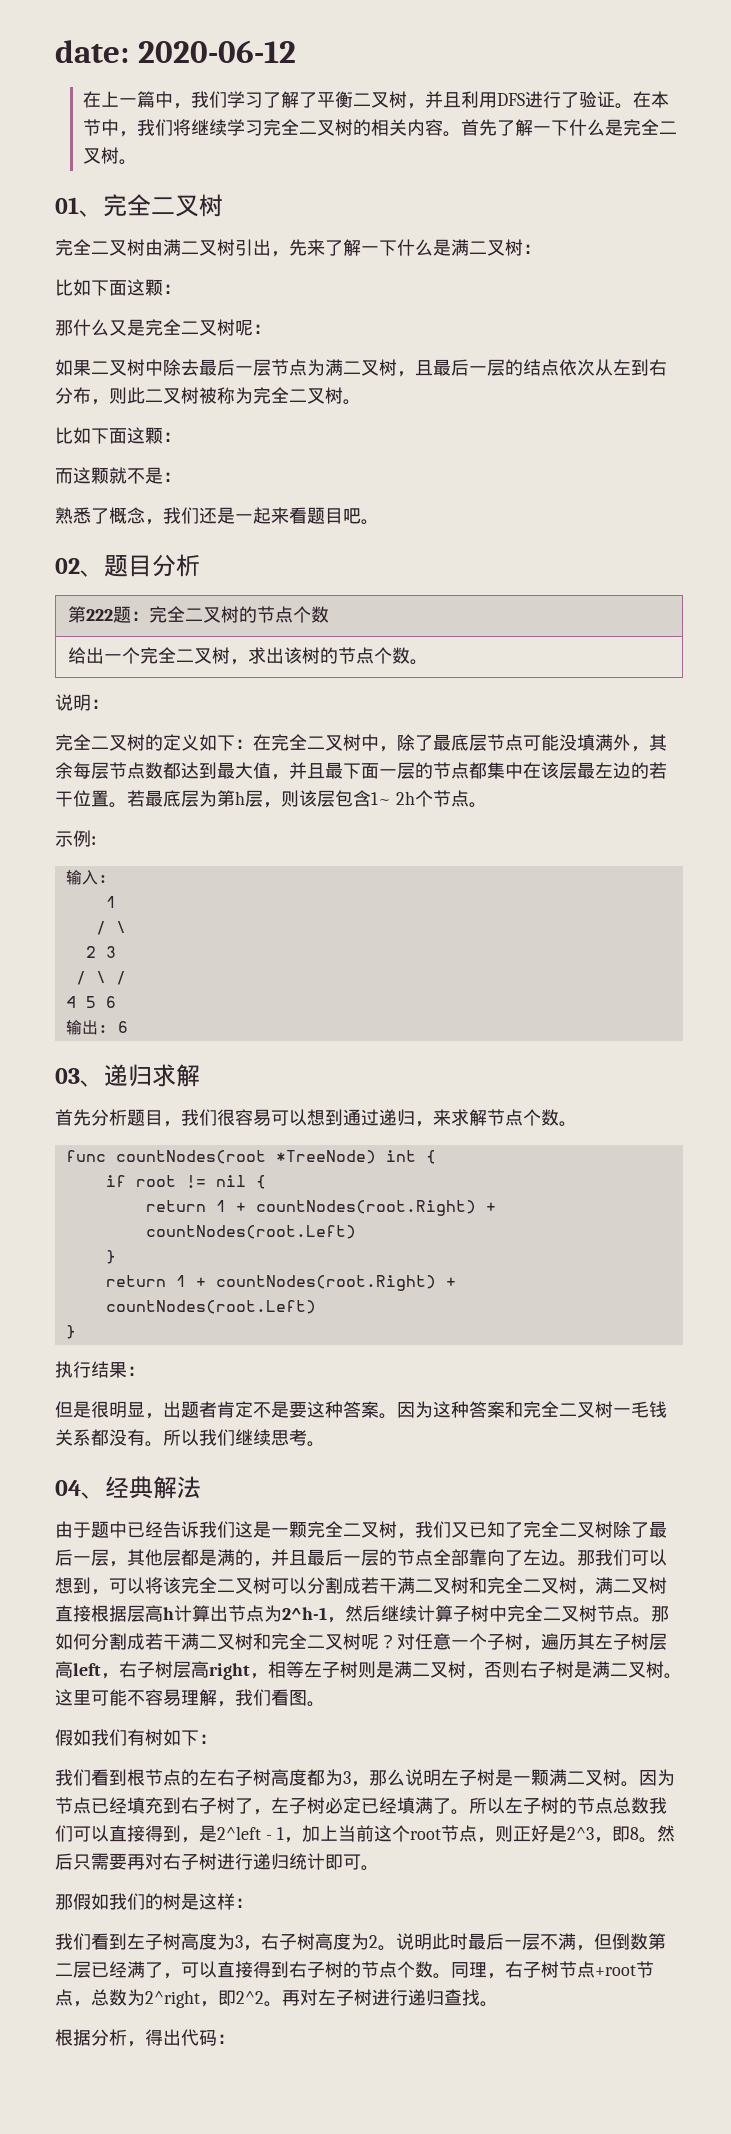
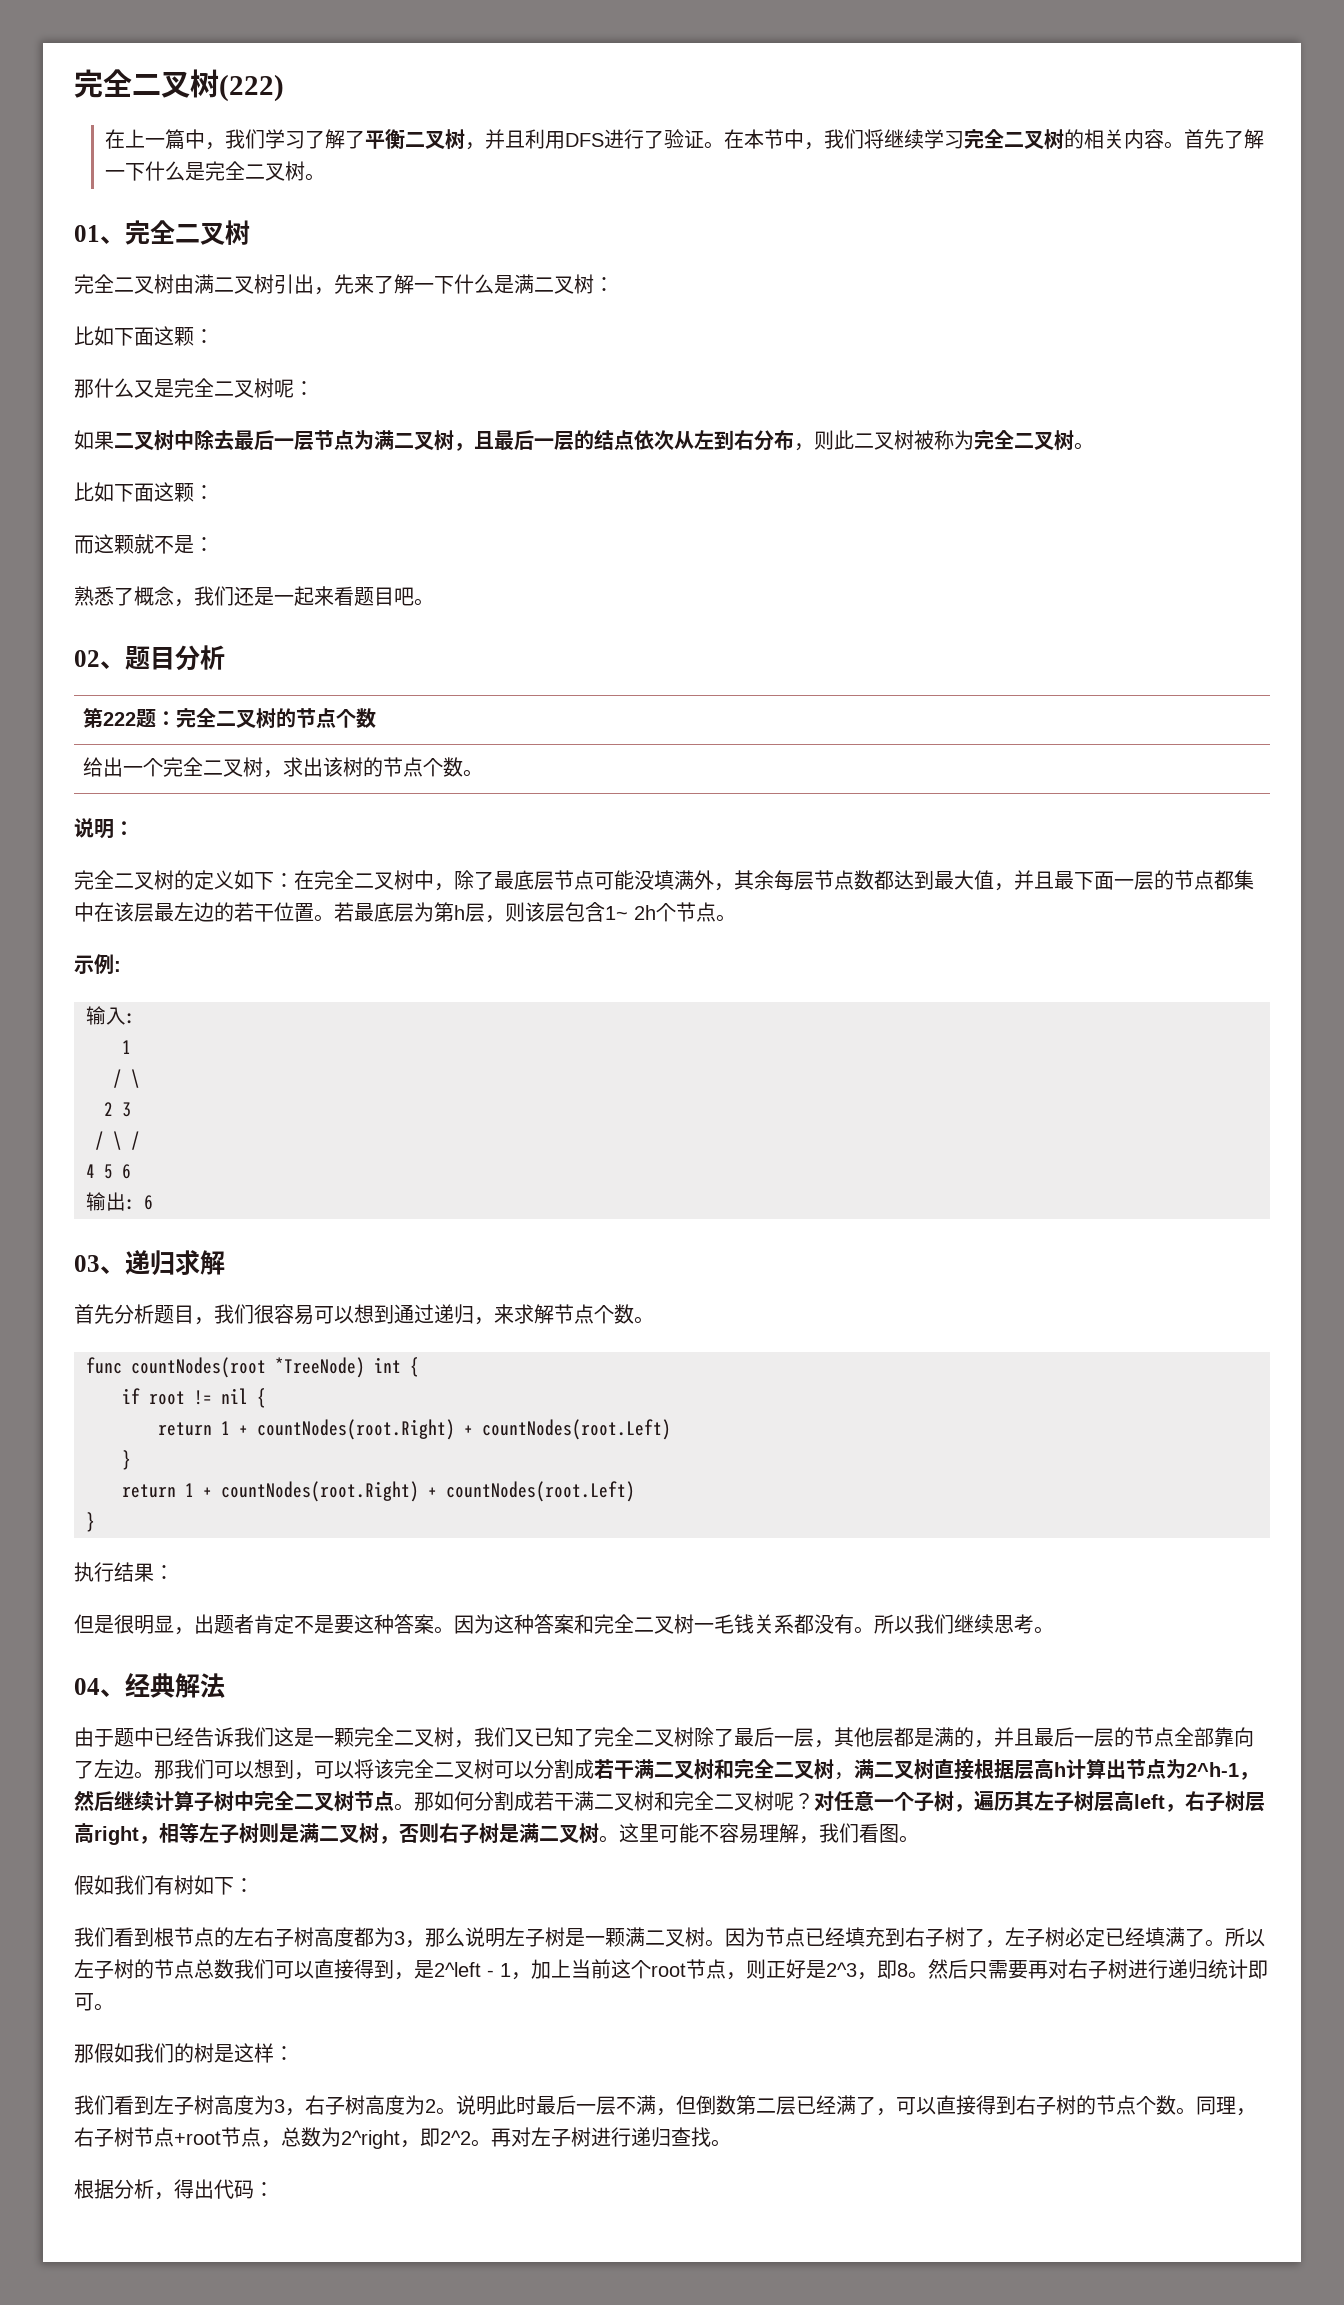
- date: 2020-06-12
+ 完全二叉树(222)

